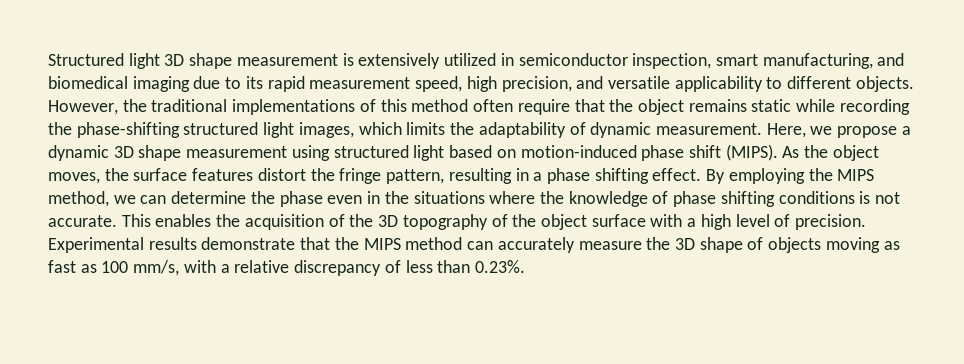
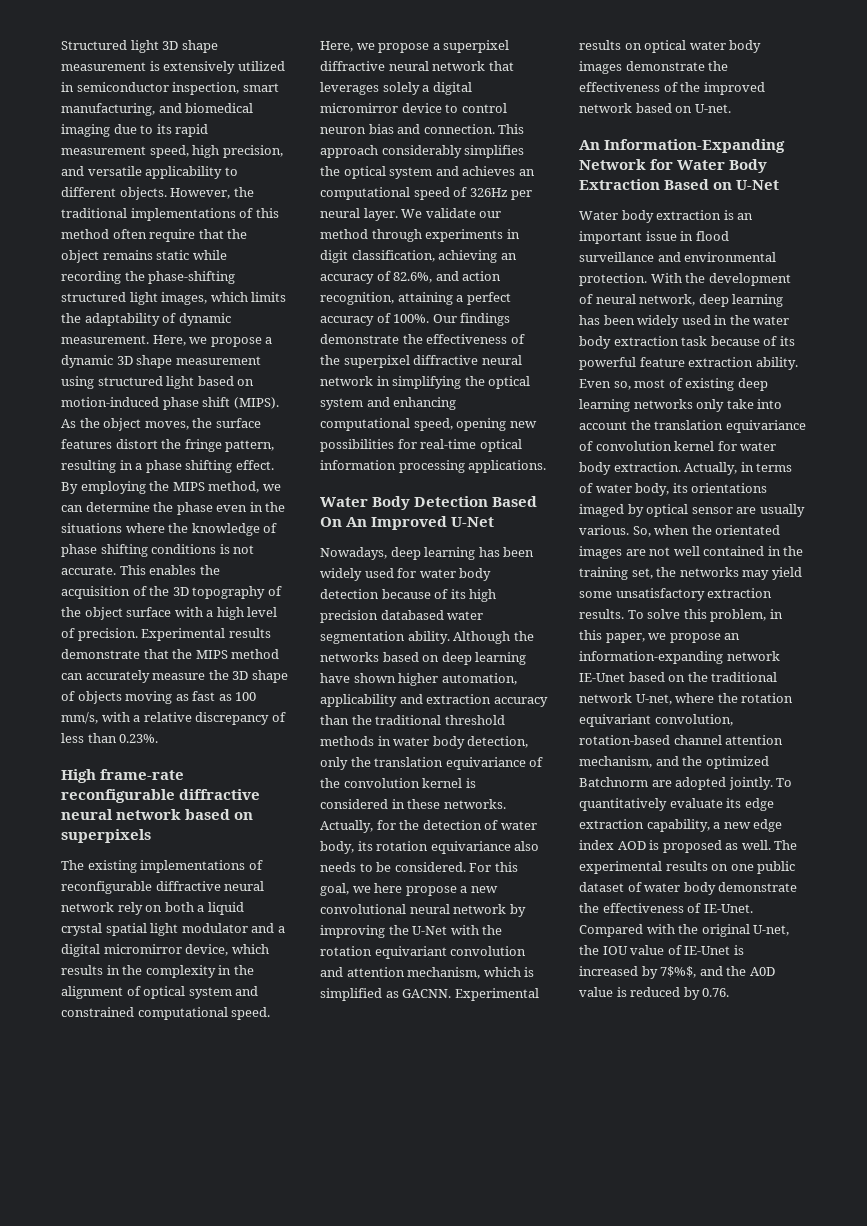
+ High frame-rate reconfigurable diffractive neural network based on superpixels
+ The existing implementations of reconfigurable diffractive neural network rely on both a liquid crystal spatial light modulator and a digital micromirror device, which results in the complexity in the alignment of optical system and constrained computational speed. Here, we propose a superpixel diffractive neural network that leverages solely a digital micromirror device to control neuron bias and connection. This approach considerably simplifies the optical system and achieves an computational speed of 326Hz per neural layer. We validate our method through experiments in digit classification, achieving an accuracy of 82.6%, and action recognition, attaining a perfect accuracy of 100%. Our findings demonstrate the effectiveness of the superpixel diffractive neural network in simplifying the optical system and enhancing computational speed, opening new possibilities for real-time optical information processing applications.
+ Water Body Detection Based On An Improved U-Net
+ Nowadays, deep learning has been widely used for water body detection because of its high precision databased water segmentation ability. Although the networks based on deep learning have shown higher automation, applicability and extraction accuracy than the traditional threshold methods in water body detection, only the translation equivariance of the convolution kernel is considered in these networks. Actually, for the detection of water body, its rotation equivariance also needs to be considered. For this goal, we here propose a new convolutional neural network by improving the U-Net with the rotation equivariant convolution and attention mechanism, which is simplified as GACNN. Experimental results on optical water body images demonstrate the effectiveness of the improved network based on U-net.
+ An Information-Expanding Network for Water Body Extraction Based on U-Net
+ Water body extraction is an important issue in flood surveillance and environmental protection. With the development of neural network, deep learning has been widely used in the water body extraction task because of its powerful feature extraction ability. Even so, most of existing deep learning networks only take into account the translation equivariance of convolution kernel for water body extraction. Actually, in terms of water body, its orientations imaged by optical sensor are usually various. So, when the orientated images are not well contained in the training set, the networks may yield some unsatisfactory extraction results. To solve this problem, in this paper, we propose an information-expanding network IE-Unet based on the traditional network U-net, where the rotation equivariant convolution, rotation-based channel attention mechanism, and the optimized Batchnorm are adopted jointly. To quantitatively evaluate its edge extraction capability, a new edge index AOD is proposed as well. The experimental results on one public dataset of water body demonstrate the effectiveness of IE-Unet. Compared with the original U-net, the IOU value of IE-Unet is increased by 7$%$, and the A0D value is reduced by 0.76.

